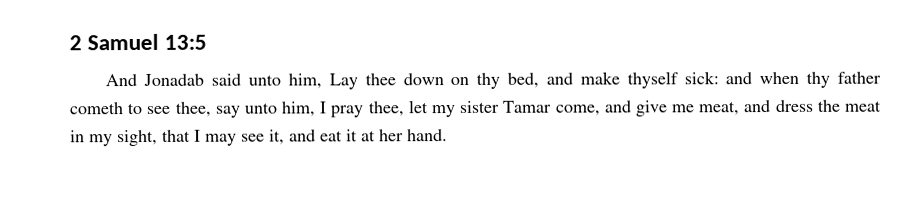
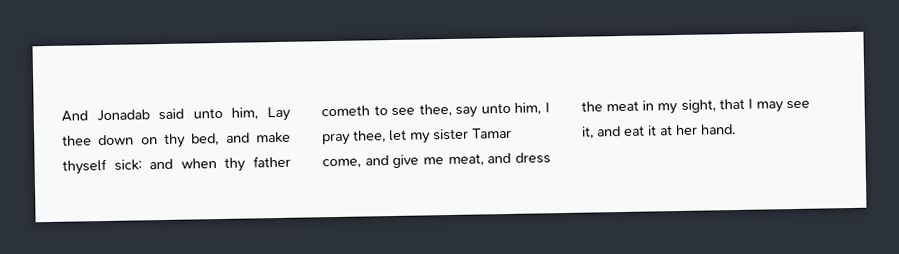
- 2 Samuel 13:5

